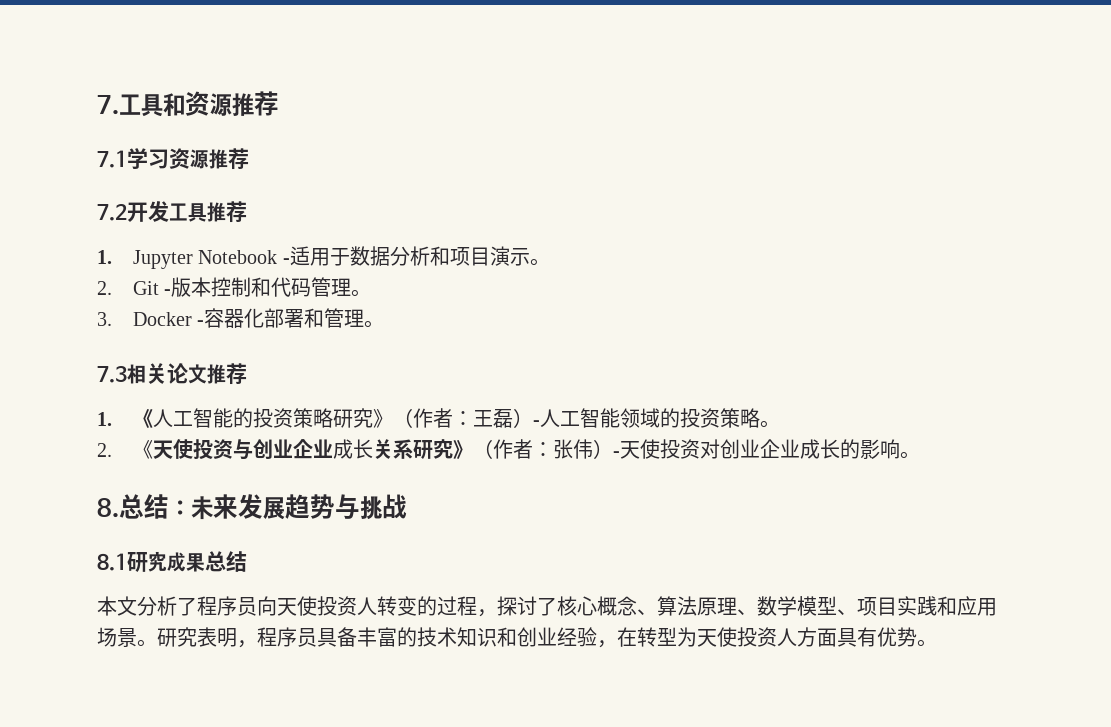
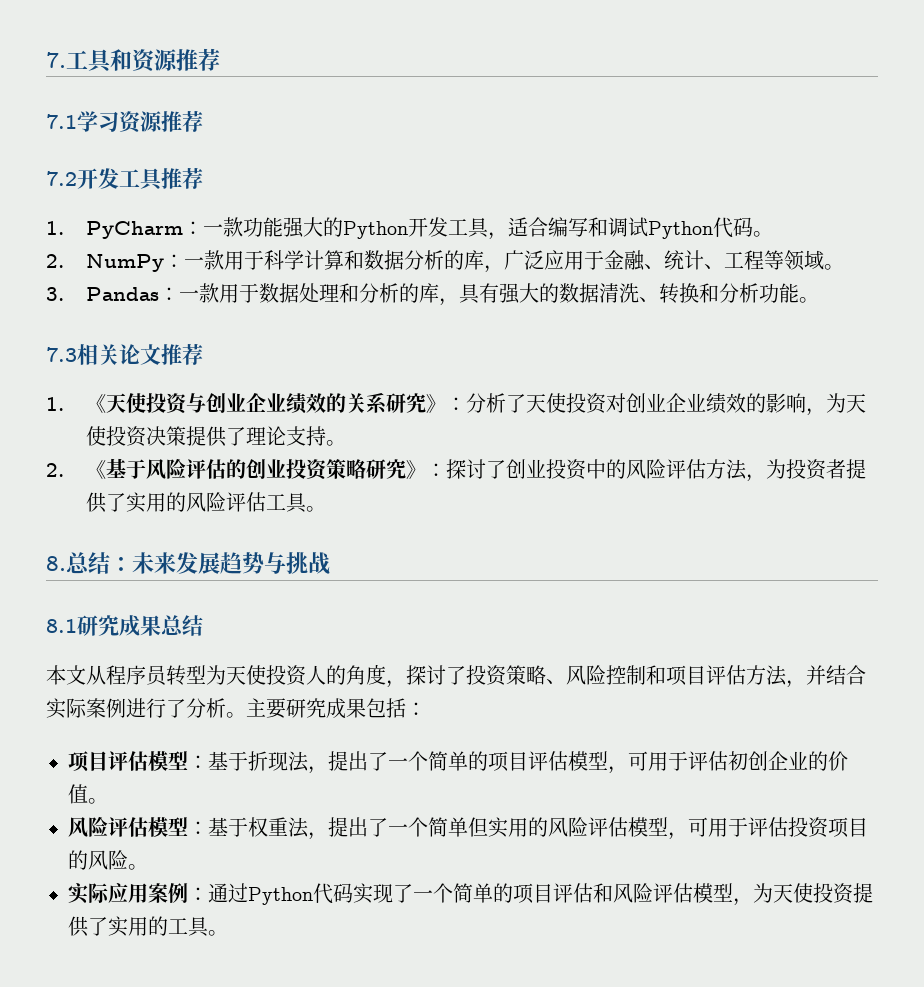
- 1. Jupyter Notebook -适用于数据分析和项目演示。
- 2. Git -版本控制和代码管理。
- 3. Docker -容器化部署和管理。
+ 1. PyCharm：一款功能强大的Python开发工具，适合编写和调试Python代码。
+ 2. NumPy：一款用于科学计算和数据分析的库，广泛应用于金融、统计、工程等领域。
+ 3. Pandas：一款用于数据处理和分析的库，具有强大的数据清洗、转换和分析功能。
- 1.《人工智能的投资策略研究》（作者：王磊）-人工智能领域的投资策略。
- 2.《天使投资与创业企业成长关系研究》（作者：张伟）-天使投资对创业企业成长的影响。
+ 1.《天使投资与创业企业绩效的关系研究》：分析了天使投资对创业企业绩效的影响，为天使投资决策提供了理论支持。
+ 2.《基于风险评估的创业投资策略研究》：探讨了创业投资中的风险评估方法，为投资者提供了实用的风险评估工具。
- 本文分析了程序员向天使投资人转变的过程，探讨了核心概念、算法原理、数学模型、项目实践和应用场景。研究表明，程序员具备丰富的技术知识和创业经验，在转型为天使投资人方面具有优势。
+ 本文从程序员转型为天使投资人的角度，探讨了投资策略、风险控制和项目评估方法，并结合实际案例进行了分析。主要研究成果包括：
+ 项目评估模型：基于折现法，提出了一个简单的项目评估模型，可用于评估初创企业的价值。
+ 风险评估模型：基于权重法，提出了一个简单但实用的风险评估模型，可用于评估投资项目的风险。
+ 实际应用案例：通过Python代码实现了一个简单的项目评估和风险评估模型，为天使投资提供了实用的工具。

